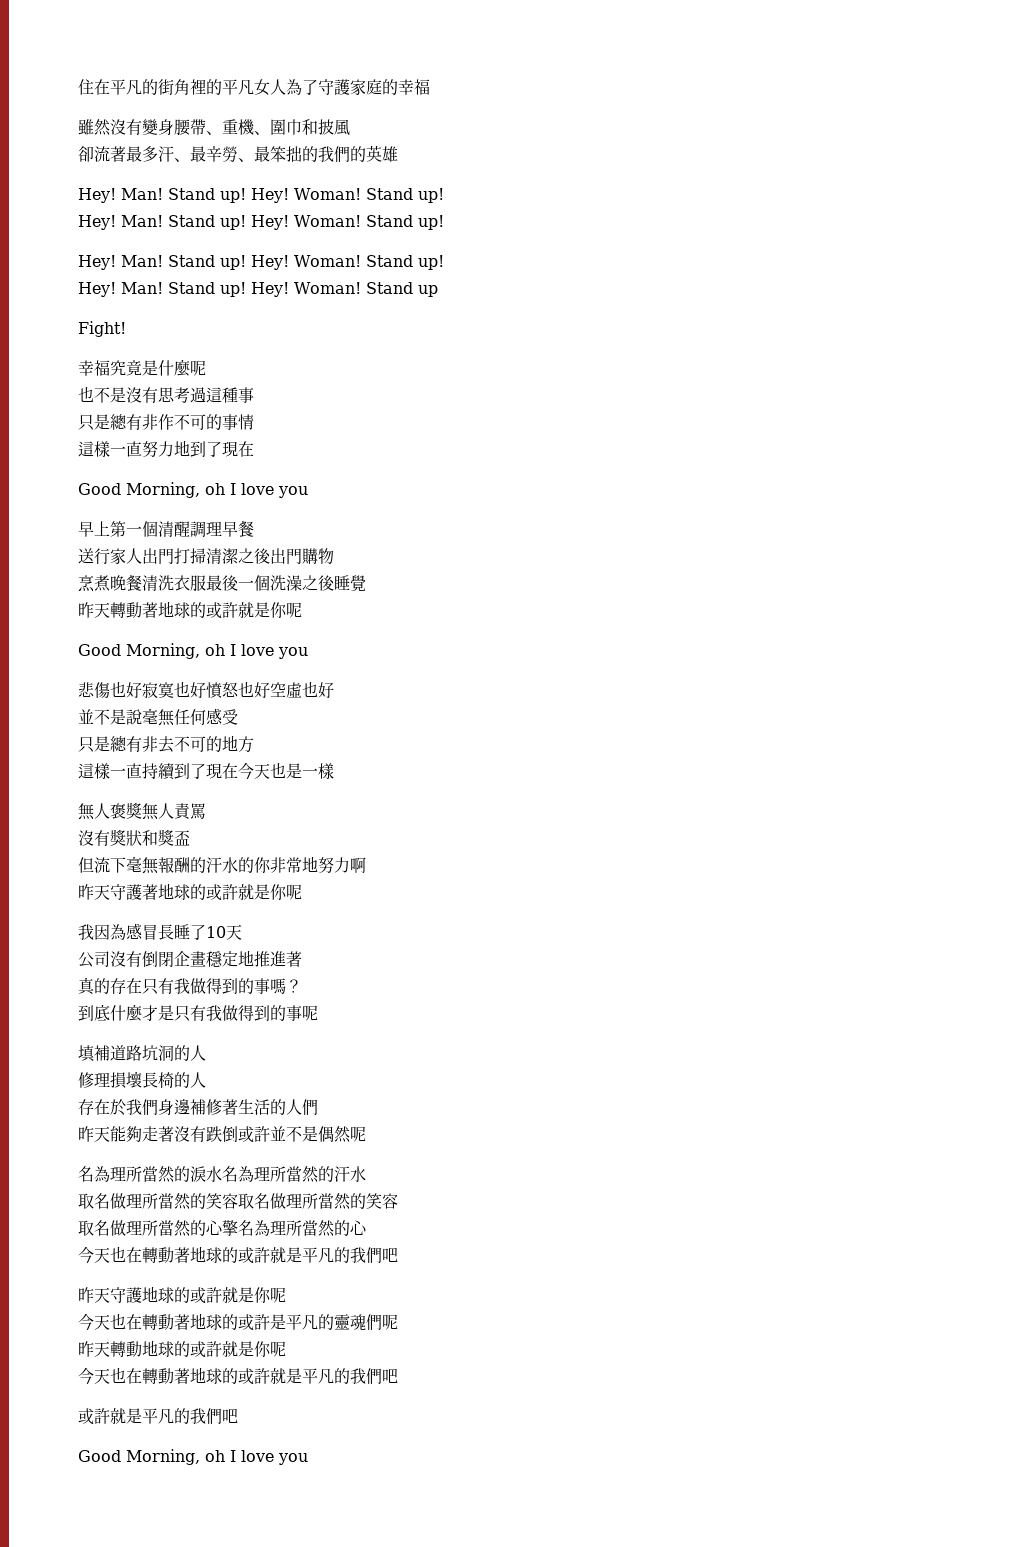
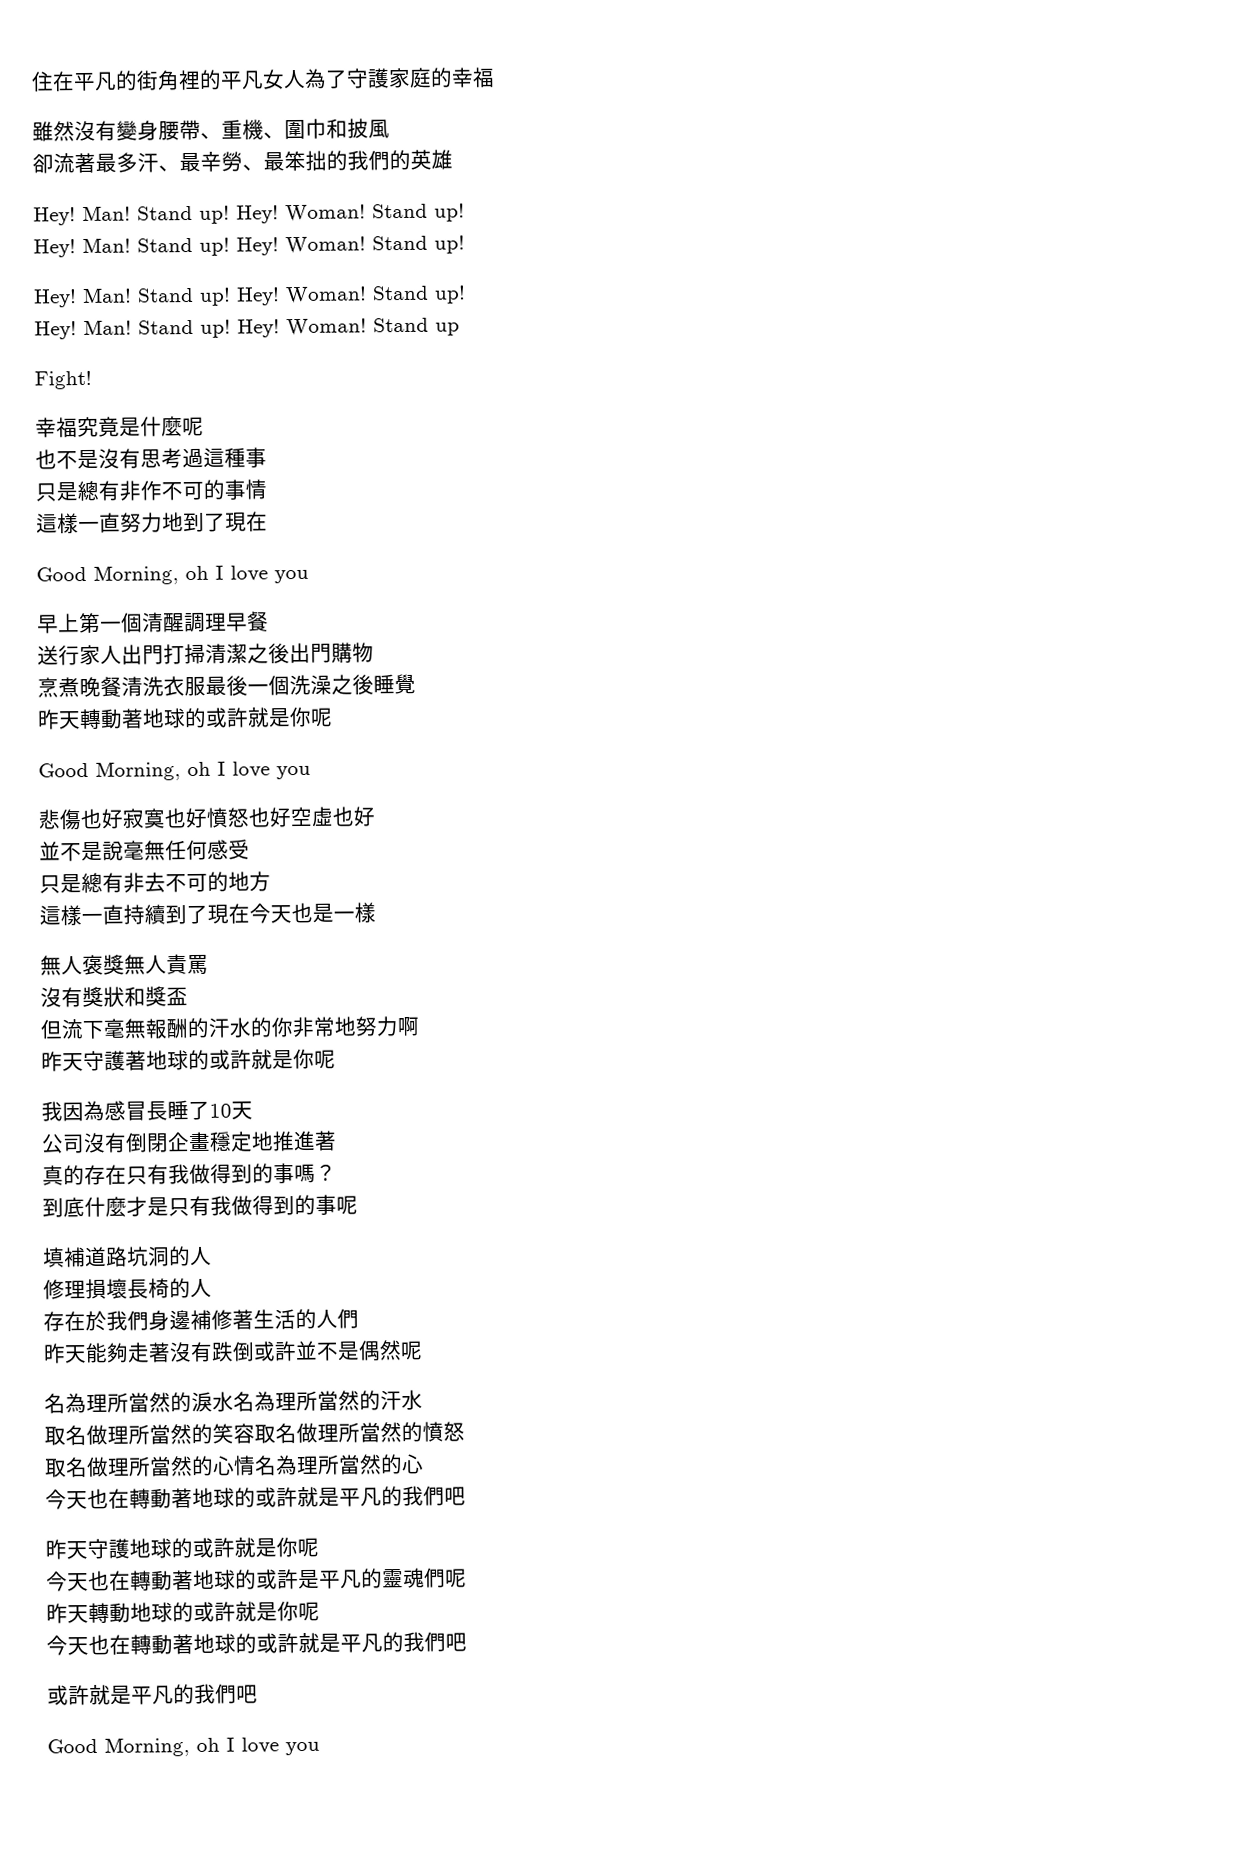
- 取名做理所當然的笑容取名做理所當然的笑容
+ 取名做理所當然的笑容取名做理所當然的憤怒
- 取名做理所當然的心擎名為理所當然的心
+ 取名做理所當然的心情名為理所當然的心

